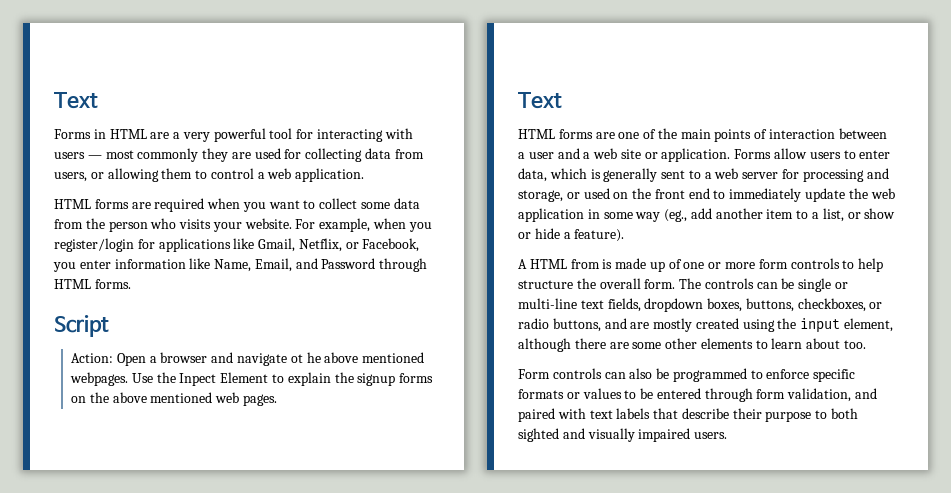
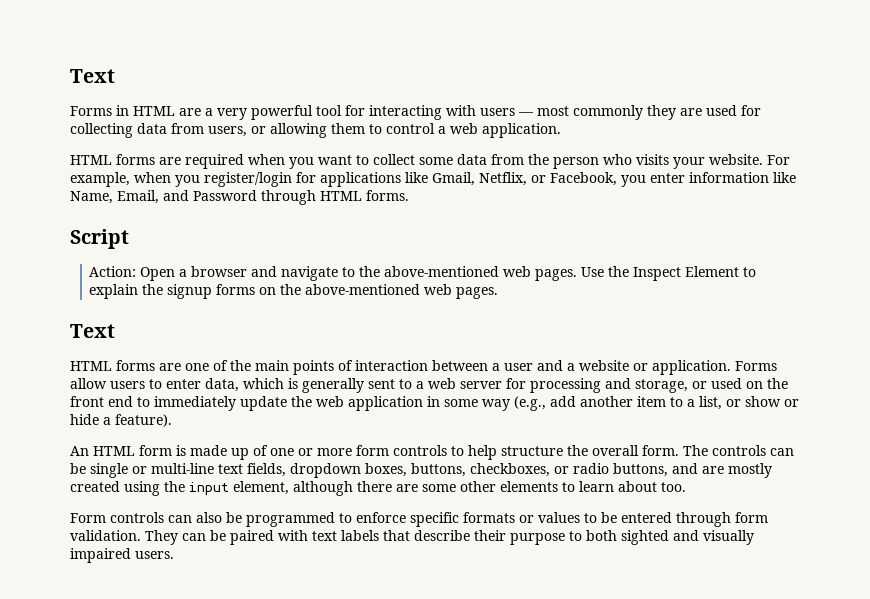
- Action: Open a browser and navigate ot he above mentioned webpages.
+ Action: Open a browser and navigate to the above-mentioned web pages.
- Use the Inpect Element to explain the signup forms on the above mentioned web pages.
+ Use the Inspect Element to explain the signup forms on the above-mentioned web pages.
- HTML forms are one of the main points of interaction between a user and a web site or application.
+ HTML forms are one of the main points of interaction between a user and a website or application.
- Forms allow users to enter data, which is generally sent to a web server for processing and storage, or used on the front end to immediately update the web application in some way (eg., add another item to a list, or show or hide a feature).
+ Forms allow users to enter data, which is generally sent to a web server for processing and storage, or used on the front end to immediately update the web application in some way (e.g., add another item to a list, or show or hide a feature).
- A HTML from is made up of one or more form controls to help structure the overall form.
+ An HTML form is made up of one or more form controls to help structure the overall form.
- Form controls can also be programmed to enforce specific formats or values to be entered through form validation, and paired with text labels that describe their purpose to both sighted and visually impaired users.
+ Form controls can also be programmed to enforce specific formats or values to be entered through form validation. They can be paired with text labels that describe their purpose to both sighted and visually impaired users.

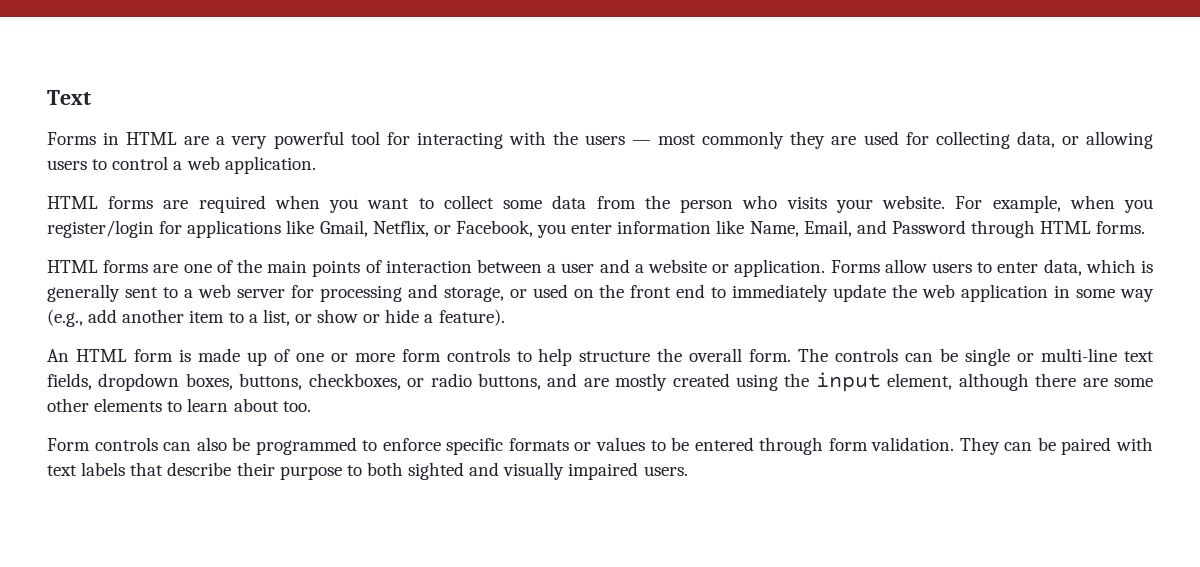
- Forms in HTML are a very powerful tool for interacting with users — most commonly they are used for collecting data from users, or allowing them to control a web application.
+ Forms in HTML are a very powerful tool for interacting with the users — most commonly they are used for collecting data, or allowing users to control a web application.
- Script
- Action: Open a browser and navigate to the above-mentioned web pages. Use the Inspect Element to explain the signup forms on the above-mentioned web pages.
- Text

